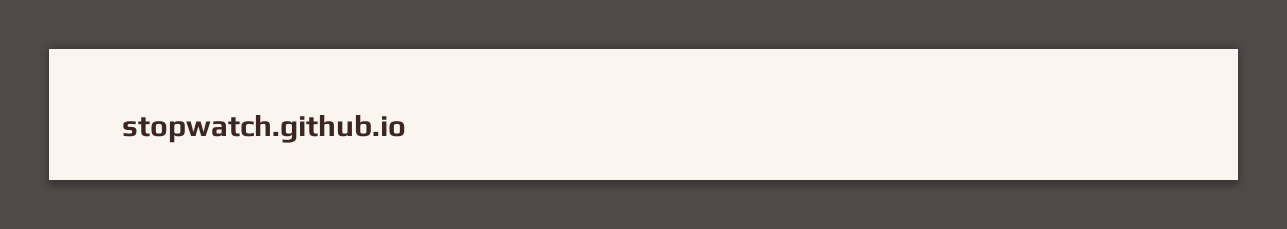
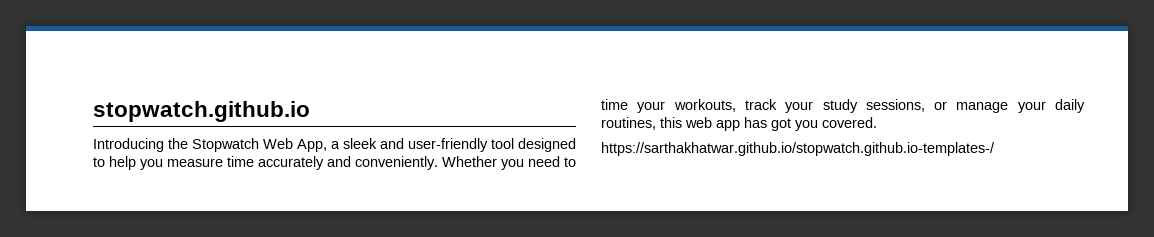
+ Introducing the Stopwatch Web App, a sleek and user-friendly tool designed to help you measure time accurately and conveniently. Whether you need to time your workouts, track your study sessions, or manage your daily routines, this web app has got you covered.
+ https://sarthakhatwar.github.io/stopwatch.github.io-templates-/

